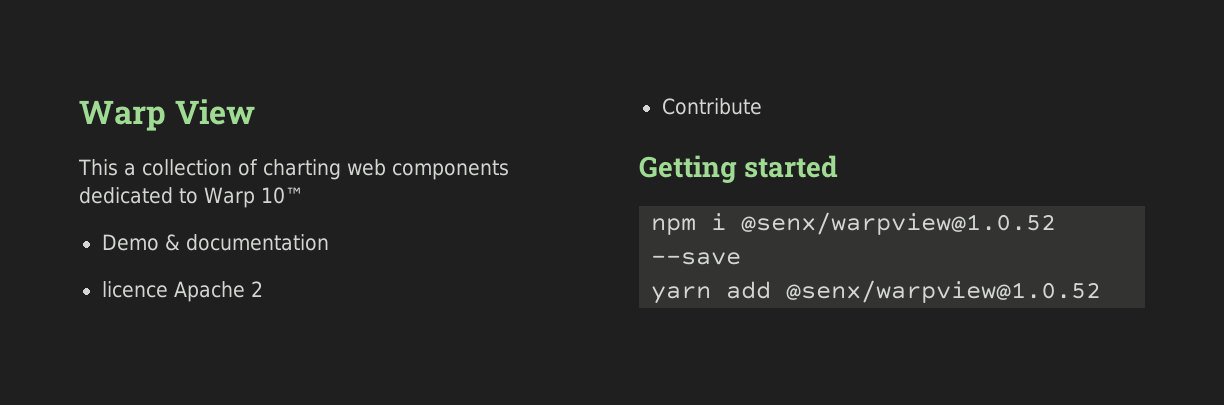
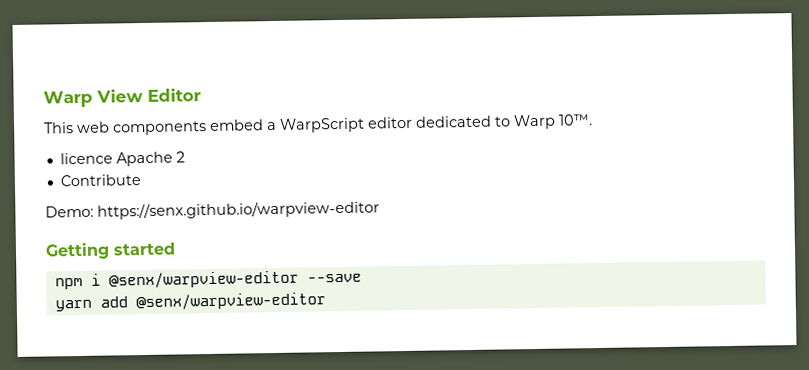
- Warp View
+ Warp View Editor
- This a collection of charting web components dedicated to Warp 10™
- Demo & documentation
+ This web components embed a WarpScript editor dedicated to Warp 10™.
+ Demo: https://senx.github.io/warpview-editor
- npm i @senx/warpview@1.0.52 --save
+ npm i @senx/warpview-editor --save
- yarn add @senx/warpview@1.0.52
+ yarn add @senx/warpview-editor

